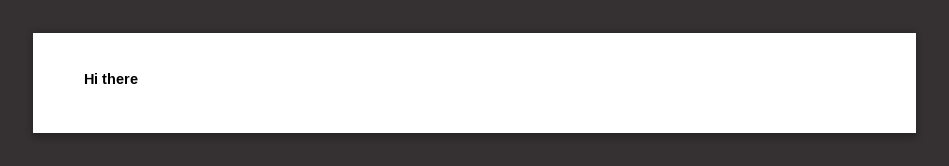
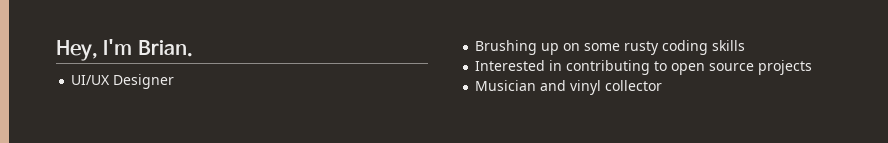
- Hi there
+ Hey, I'm Brian.
+ UI/UX Designer
+ Brushing up on some rusty coding skills
+ Interested in contributing to open source projects
+ Musician and vinyl collector

